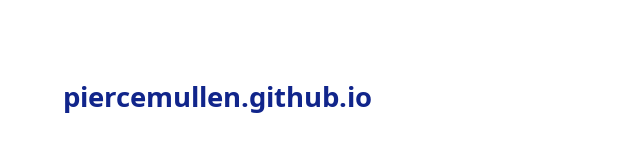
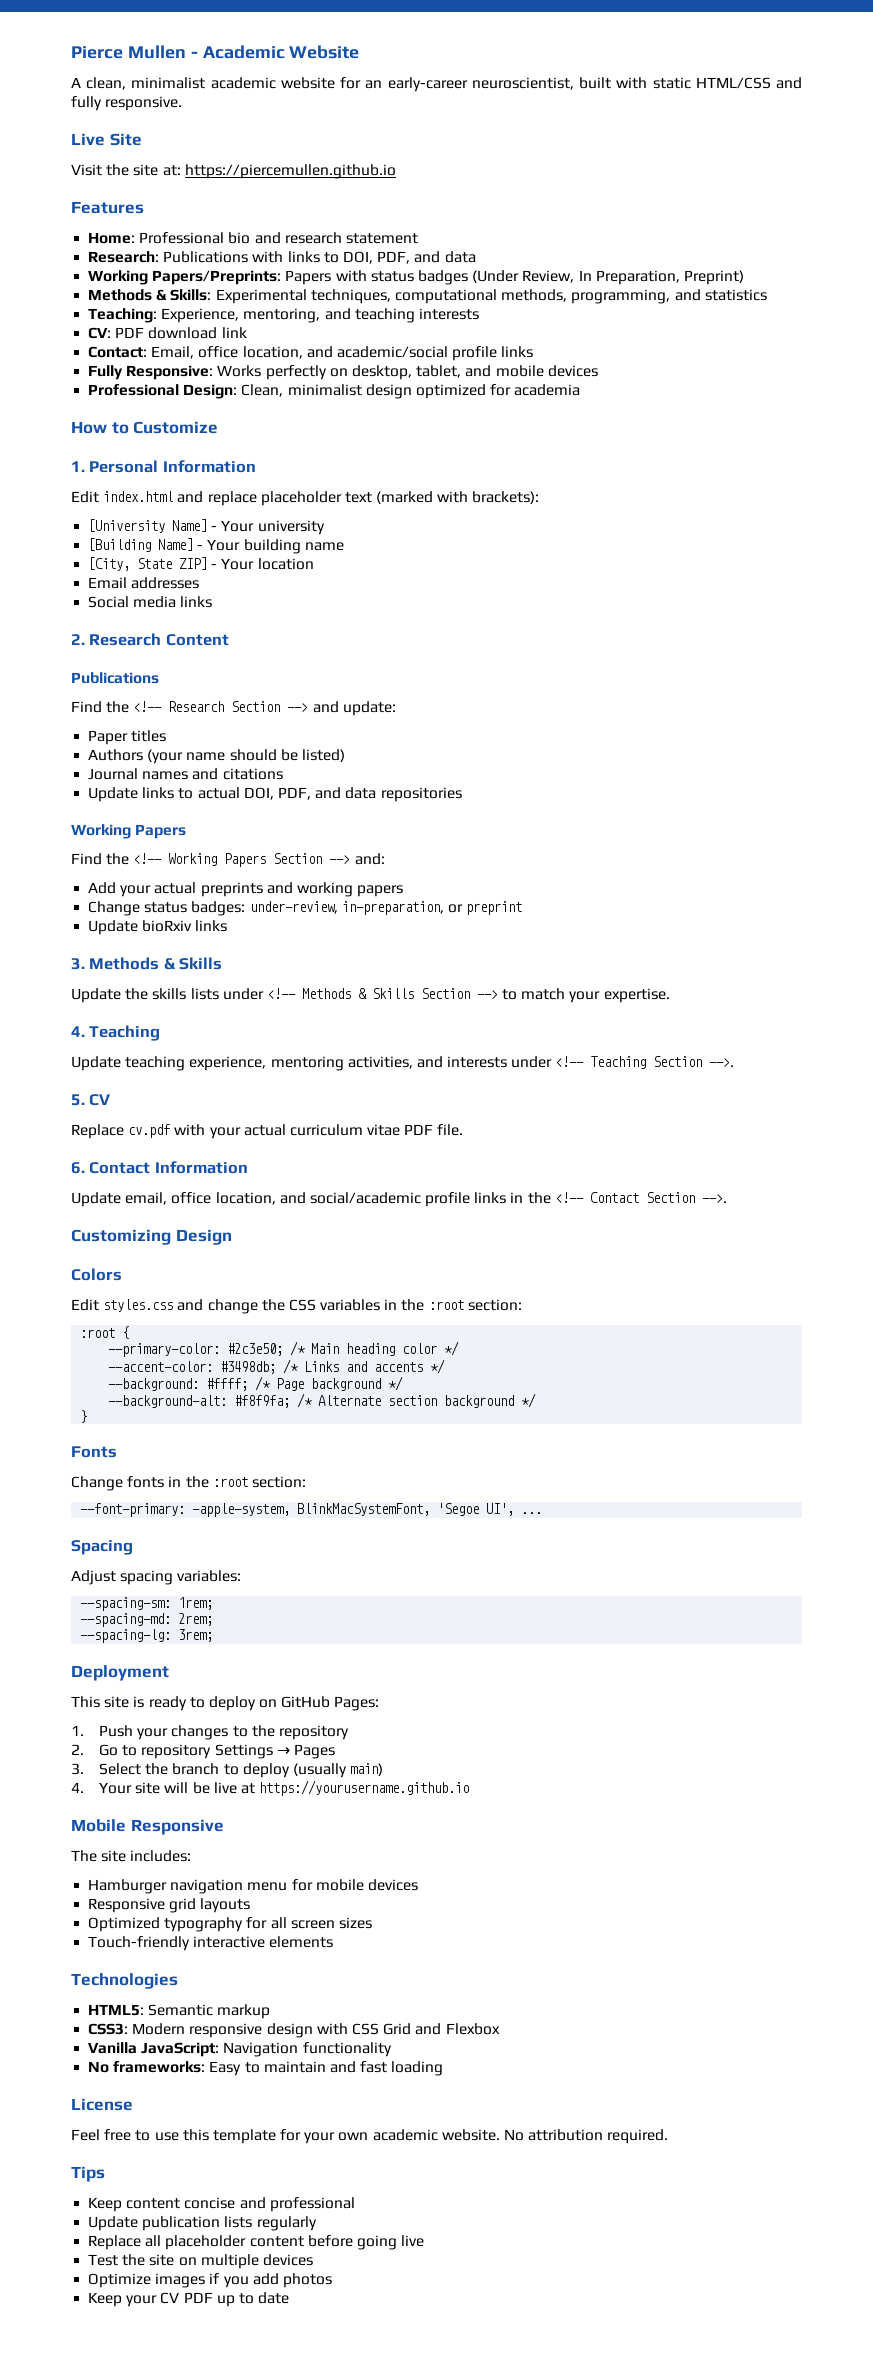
- piercemullen.github.io
+ Pierce Mullen - Academic Website
+ A clean, minimalist academic website for an early-career neuroscientist, built with static HTML/CSS and fully responsive.
+ Live Site
+ Visit the site at: https://piercemullen.github.io
+ Features
+ Home: Professional bio and research statement
+ Research: Publications with links to DOI, PDF, and data
+ Working Papers/Preprints: Papers with status badges (Under Review, In Preparation, Preprint)
+ Methods & Skills: Experimental techniques, computational methods, programming, and statistics
+ Teaching: Experience, mentoring, and teaching interests
+ CV: PDF download link
+ Contact: Email, office location, and academic/social profile links
+ Fully Responsive: Works perfectly on desktop, tablet, and mobile devices
+ Professional Design: Clean, minimalist design optimized for academia
+ How to Customize
+ 1. Personal Information
+ Edit index.html and replace placeholder text (marked with brackets):
+ [University Name] - Your university
+ [Building Name] - Your building name
+ [City, State ZIP] - Your location
+ Email addresses
+ Social media links
+ 2. Research Content
+ Publications
+ Find the <!-- Research Section --> and update:
+ Paper titles
+ Authors (your name should be listed)
+ Journal names and citations
+ Update links to actual DOI, PDF, and data repositories
+ Working Papers
+ Find the <!-- Working Papers Section --> and:
+ Add your actual preprints and working papers
+ Change status badges: under-review, in-preparation, or preprint
+ Update bioRxiv links
+ 3. Methods & Skills
+ Update the skills lists under <!-- Methods & Skills Section --> to match your expertise.
+ 4. Teaching
+ Update teaching experience, mentoring activities, and interests under <!-- Teaching Section -->.
+ 5. CV
+ Replace cv.pdf with your actual curriculum vitae PDF file.
+ 6. Contact Information
+ Update email, office location, and social/academic profile links in the <!-- Contact Section -->.
+ Customizing Design
+ Colors
+ Edit styles.css and change the CSS variables in the :root section:
+ :root {
+ --primary-color: #2c3e50; /* Main heading color */
+ --accent-color: #3498db; /* Links and accents */
+ --background: #ffff; /* Page background */
+ --background-alt: #f8f9fa; /* Alternate section background */
+ }
+ Fonts
+ Change fonts in the :root section:
+ --font-primary: -apple-system, BlinkMacSystemFont, 'Segoe UI', ...
+ Spacing
+ Adjust spacing variables:
+ --spacing-sm: 1rem;
+ --spacing-md: 2rem;
+ --spacing-lg: 3rem;
+ Deployment
+ This site is ready to deploy on GitHub Pages:
+ 1. Push your changes to the repository
+ 2. Go to repository Settings → Pages
+ 3. Select the branch to deploy (usually main)
+ 4. Your site will be live at https://yourusername.github.io
+ Mobile Responsive
+ The site includes:
+ Hamburger navigation menu for mobile devices
+ Responsive grid layouts
+ Optimized typography for all screen sizes
+ Touch-friendly interactive elements
+ Technologies
+ HTML5: Semantic markup
+ CSS3: Modern responsive design with CSS Grid and Flexbox
+ Vanilla JavaScript: Navigation functionality
+ No frameworks: Easy to maintain and fast loading
+ License
+ Feel free to use this template for your own academic website. No attribution required.
+ Tips
+ Keep content concise and professional
+ Update publication lists regularly
+ Replace all placeholder content before going live
+ Test the site on multiple devices
+ Optimize images if you add photos
+ Keep your CV PDF up to date

